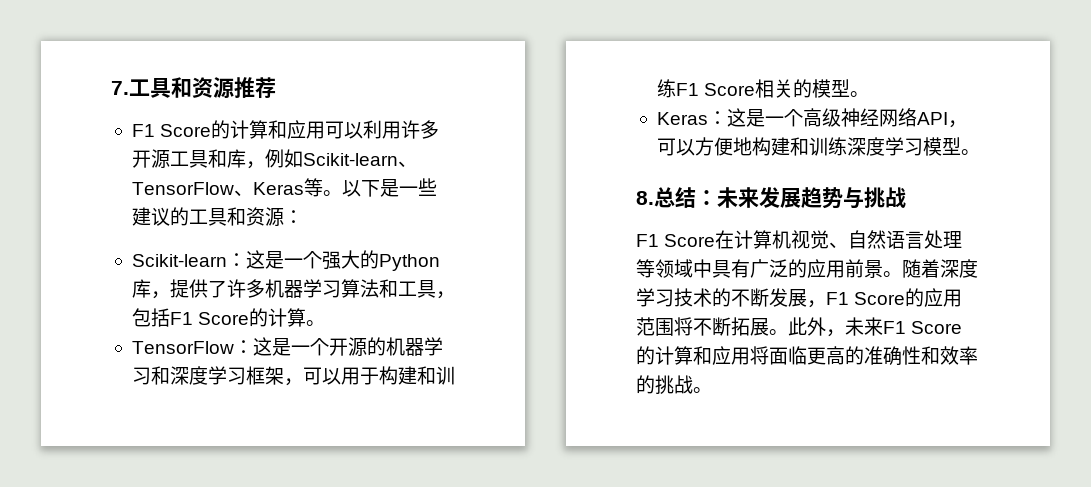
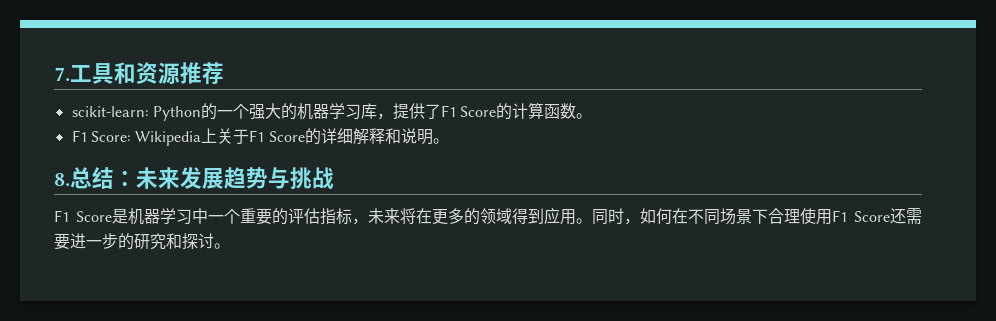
- F1 Score的计算和应用可以利用许多开源工具和库，例如Scikit-learn、TensorFlow、Keras等。以下是一些建议的工具和资源：
- Scikit-learn：这是一个强大的Python库，提供了许多机器学习算法和工具，包括F1 Score的计算。
- TensorFlow：这是一个开源的机器学习和深度学习框架，可以用于构建和训练F1 Score相关的模型。
- Keras：这是一个高级神经网络API，可以方便地构建和训练深度学习模型。
+ scikit-learn: Python的一个强大的机器学习库，提供了F1 Score的计算函数。
+ F1 Score: Wikipedia上关于F1 Score的详细解释和说明。
- F1 Score在计算机视觉、自然语言处理等领域中具有广泛的应用前景。随着深度学习技术的不断发展，F1 Score的应用范围将不断拓展。此外，未来F1 Score的计算和应用将面临更高的准确性和效率的挑战。
+ F1 Score是机器学习中一个重要的评估指标，未来将在更多的领域得到应用。同时，如何在不同场景下合理使用F1 Score还需要进一步的研究和探讨。

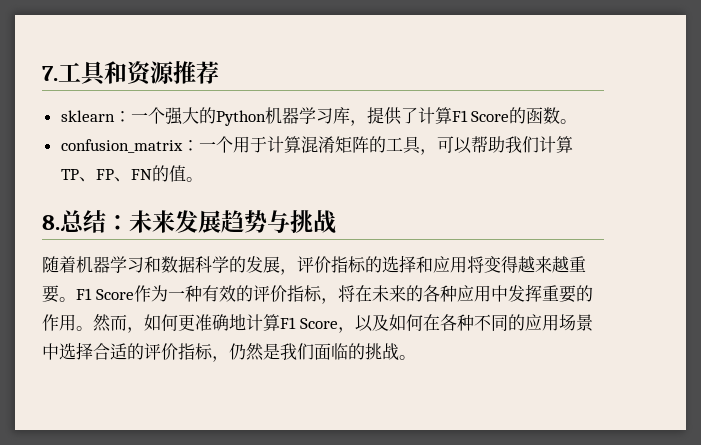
- scikit-learn: Python的一个强大的机器学习库，提供了F1 Score的计算函数。
+ sklearn：一个强大的Python机器学习库，提供了计算F1 Score的函数。
- F1 Score: Wikipedia上关于F1 Score的详细解释和说明。
+ confusion_matrix：一个用于计算混淆矩阵的工具，可以帮助我们计算TP、FP、FN的值。
- F1 Score是机器学习中一个重要的评估指标，未来将在更多的领域得到应用。同时，如何在不同场景下合理使用F1 Score还需要进一步的研究和探讨。
+ 随着机器学习和数据科学的发展，评价指标的选择和应用将变得越来越重要。F1 Score作为一种有效的评价指标，将在未来的各种应用中发挥重要的作用。然而，如何更准确地计算F1 Score，以及如何在各种不同的应用场景中选择合适的评价指标，仍然是我们面临的挑战。

